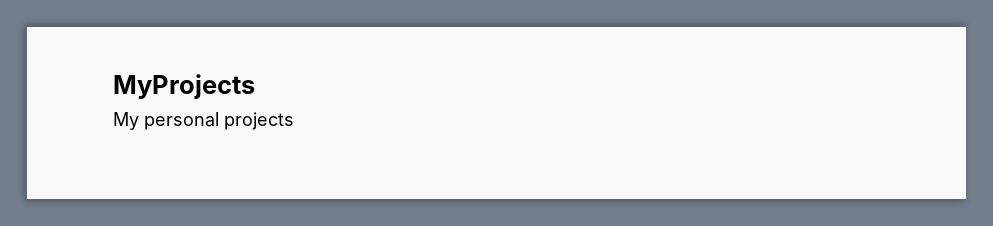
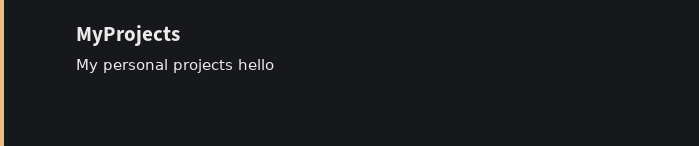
- My personal projects
+ My personal projects hello

